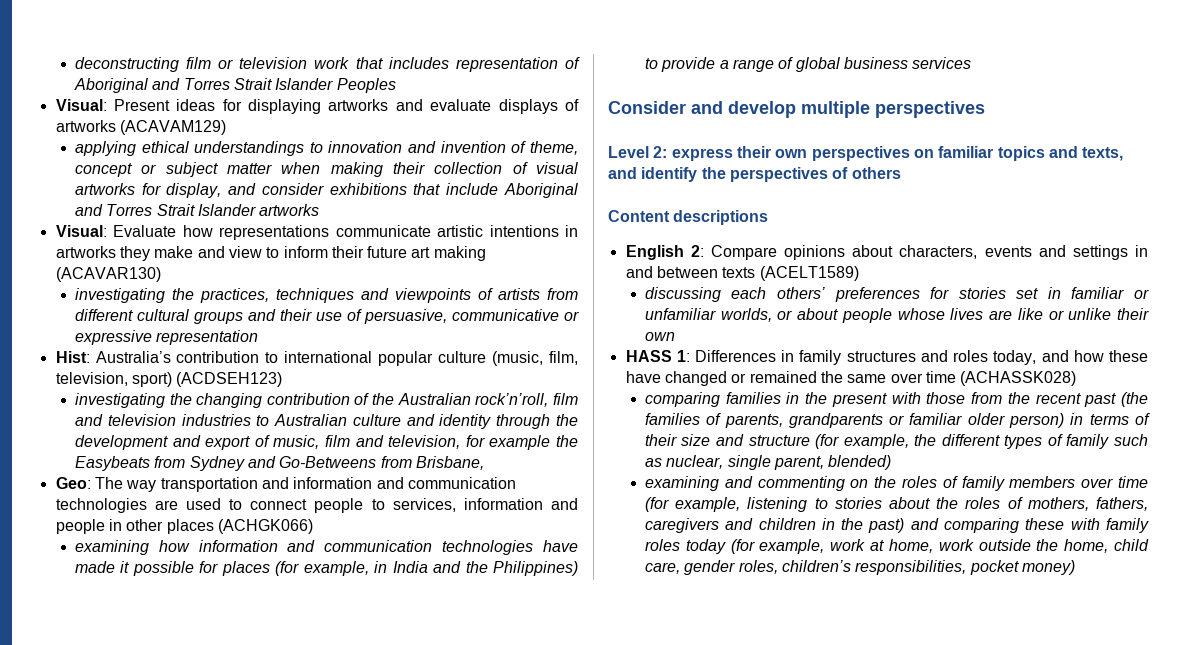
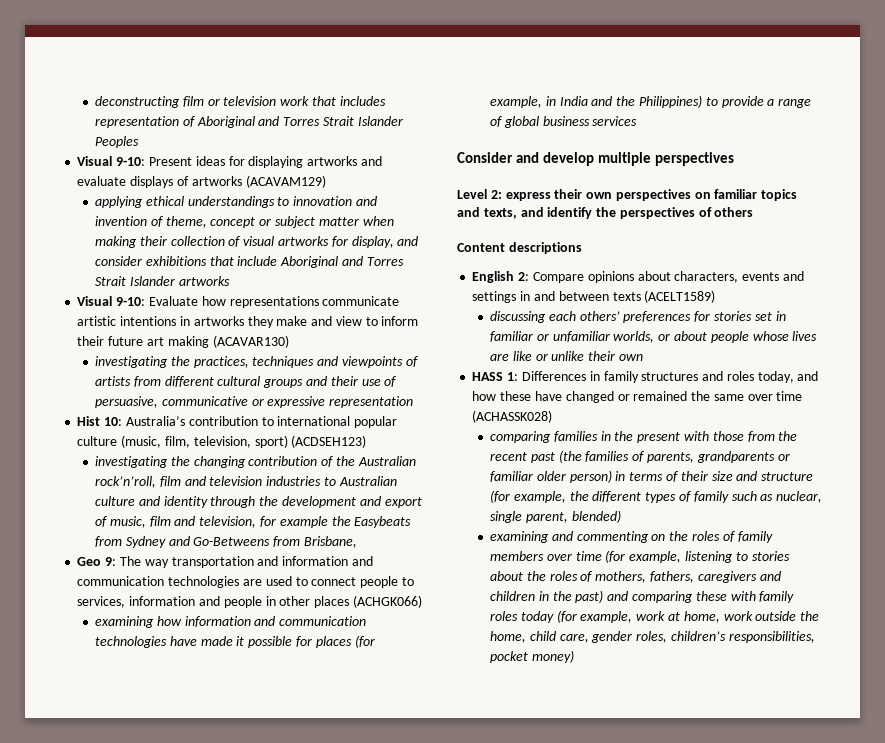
- Visual: Present ideas for displaying artworks and evaluate displays of artworks (ACAVAM129)
+ Visual 9-10: Present ideas for displaying artworks and evaluate displays of artworks (ACAVAM129)
- Visual: Evaluate how representations communicate artistic intentions in artworks they make and view to inform their future art making (ACAVAR130)
+ Visual 9-10: Evaluate how representations communicate artistic intentions in artworks they make and view to inform their future art making (ACAVAR130)
- Hist: Australia’s contribution to international popular culture (music, film, television, sport) (ACDSEH123)
+ Hist 10: Australia’s contribution to international popular culture (music, film, television, sport) (ACDSEH123)
- Geo: The way transportation and information and communication technologies are used to connect people to services, information and people in other places (ACHGK066)
+ Geo 9: The way transportation and information and communication technologies are used to connect people to services, information and people in other places (ACHGK066)

